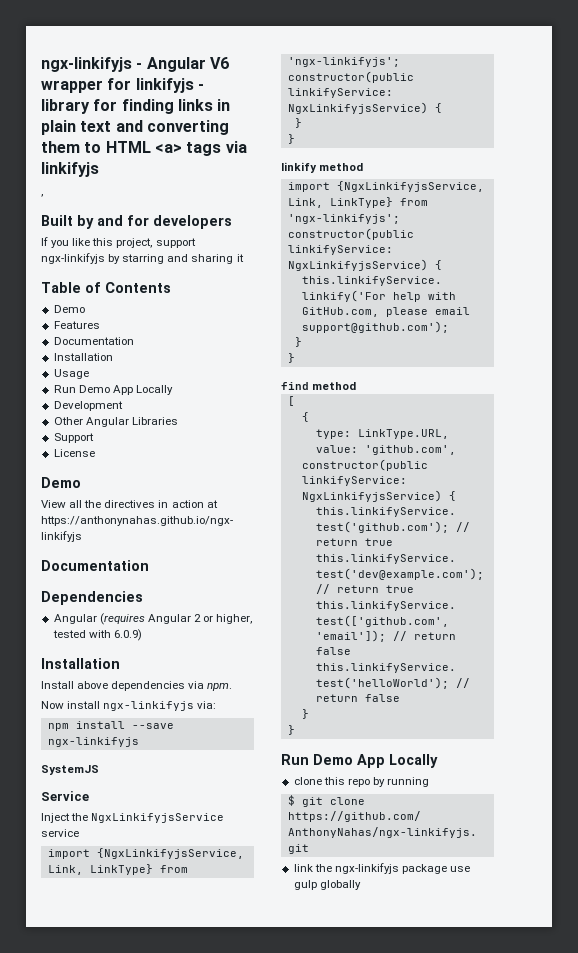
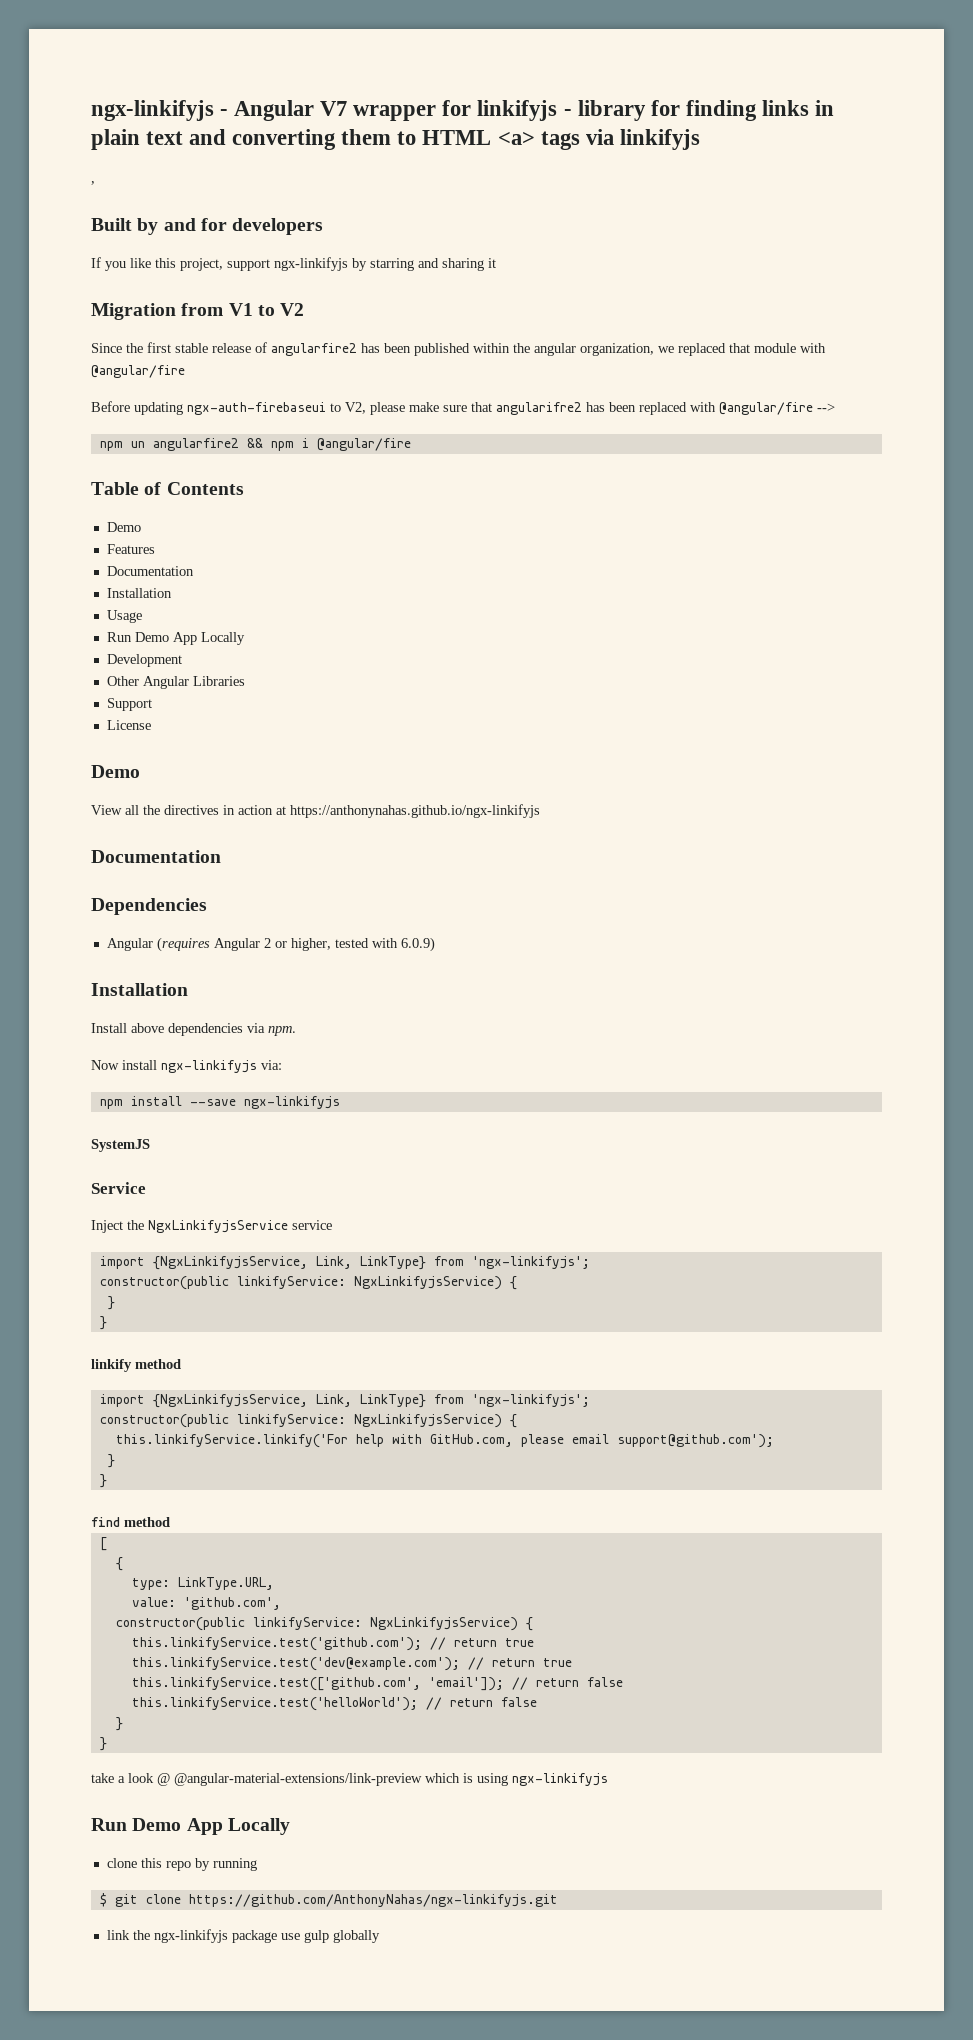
- ngx-linkifyjs - Angular V6 wrapper for linkifyjs - library for finding links in plain text and converting them to HTML <a> tags via linkifyjs
+ ngx-linkifyjs - Angular V7 wrapper for linkifyjs - library for finding links in plain text and converting them to HTML <a> tags via linkifyjs
+ Migration from V1 to V2
+ Since the first stable release of angularfire2 has been published within the angular organization, we replaced that module with @angular/fire
+ Before updating ngx-auth-firebaseui to V2, please make sure that angularifre2 has been replaced with @angular/fire -->
+ npm un angularfire2 && npm i @angular/fire
+ take a look @ @angular-material-extensions/link-preview which is using ngx-linkifyjs

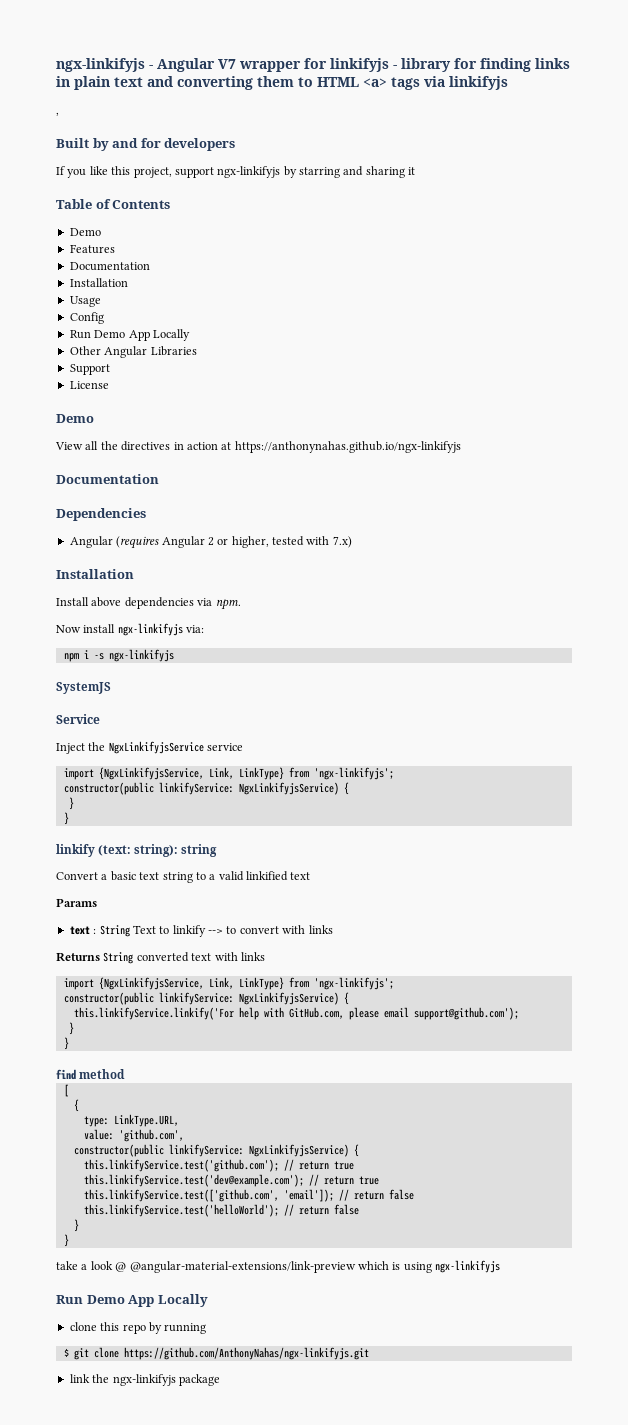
- Migration from V1 to V2
- Since the first stable release of angularfire2 has been published within the angular organization, we replaced that module with @angular/fire
- Before updating ngx-auth-firebaseui to V2, please make sure that angularifre2 has been replaced with @angular/fire -->
- npm un angularfire2 && npm i @angular/fire
  Usage
+ Config
  Run Demo App Locally
- Development
- Angular (requires Angular 2 or higher, tested with 6.0.9)
+ Angular (requires Angular 2 or higher, tested with 7.x)
- npm install --save ngx-linkifyjs
+ npm i -s ngx-linkifyjs
- linkify method
+ linkify (text: string): string
+ Convert a basic text string to a valid linkified text
+ Params
+ text : String Text to linkify --> to convert with links
+ Returns String converted text with links
- link the ngx-linkifyjs package use gulp globally
+ link the ngx-linkifyjs package

